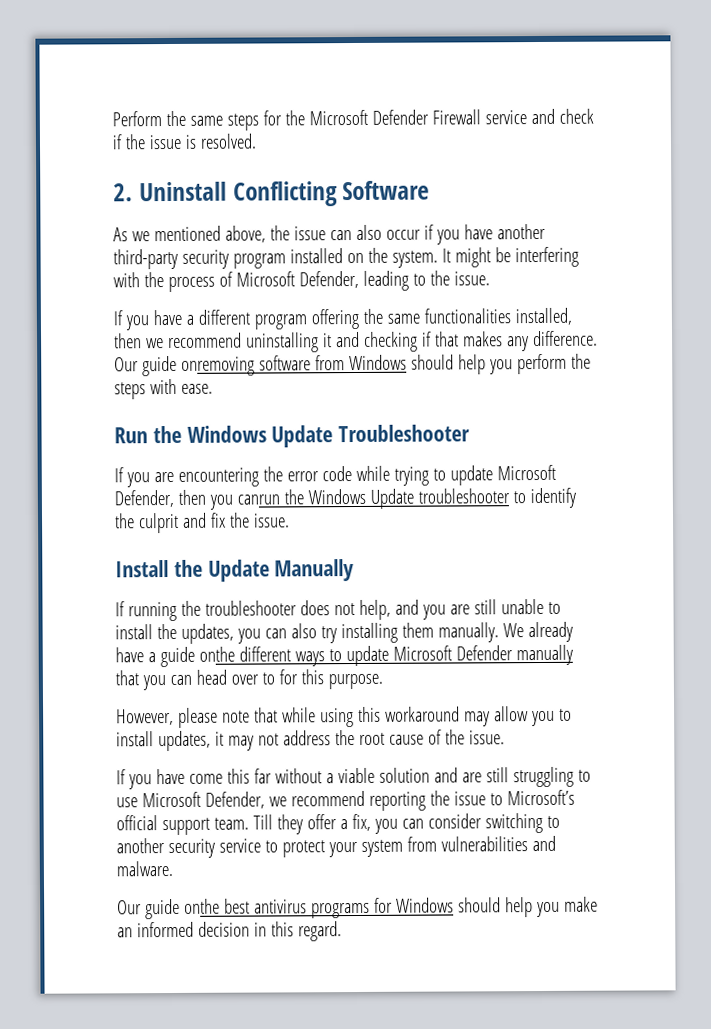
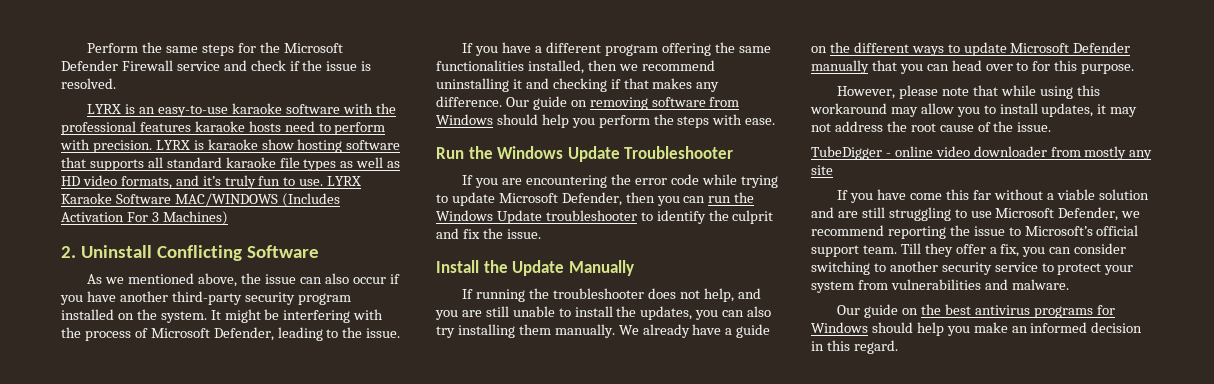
+ LYRX is an easy-to-use karaoke software with the professional features karaoke hosts need to perform with precision. LYRX is karaoke show hosting software that supports all standard karaoke file types as well as HD video formats, and it’s truly fun to use. LYRX Karaoke Software MAC/WINDOWS (Includes Activation For 3 Machines)
- Our guide onremoving software from Windows should help you perform the steps with ease.
+ Our guide on removing software from Windows should help you perform the steps with ease.
- If you are encountering the error code while trying to update Microsoft Defender, then you canrun the Windows Update troubleshooter to identify the culprit and fix the issue.
+ If you are encountering the error code while trying to update Microsoft Defender, then you can run the Windows Update troubleshooter to identify the culprit and fix the issue.
- We already have a guide onthe different ways to update Microsoft Defender manually that you can head over to for this purpose.
+ We already have a guide on the different ways to update Microsoft Defender manually that you can head over to for this purpose.
+ TubeDigger - online video downloader from mostly any site
- Our guide onthe best antivirus programs for Windows should help you make an informed decision in this regard.
+ Our guide on the best antivirus programs for Windows should help you make an informed decision in this regard.

